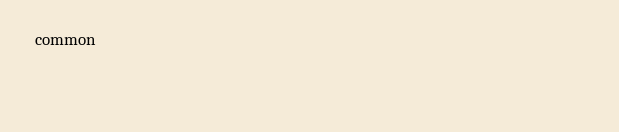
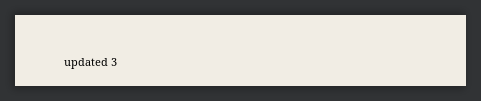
- common
+ updated 3

